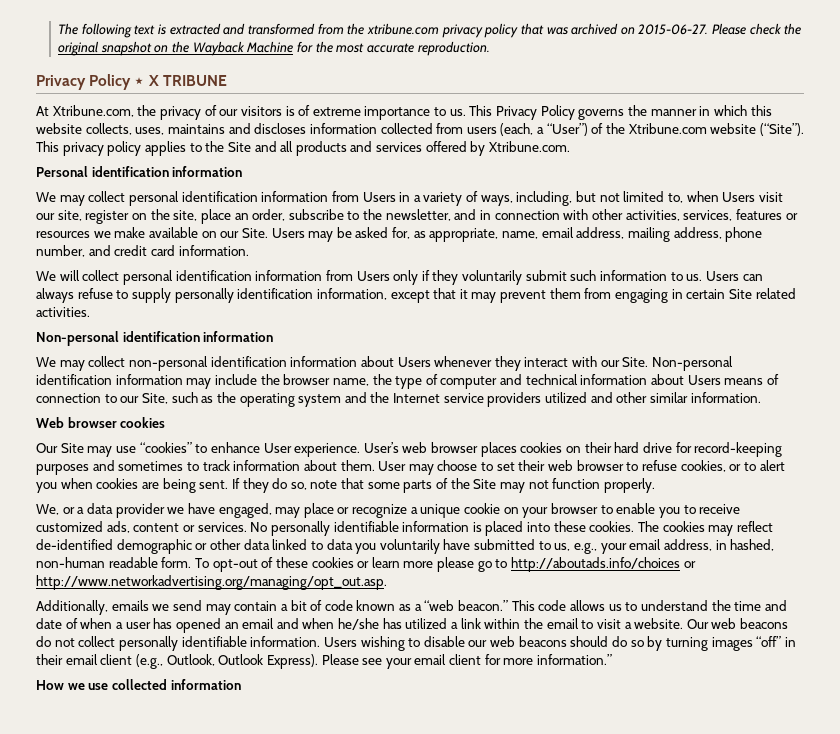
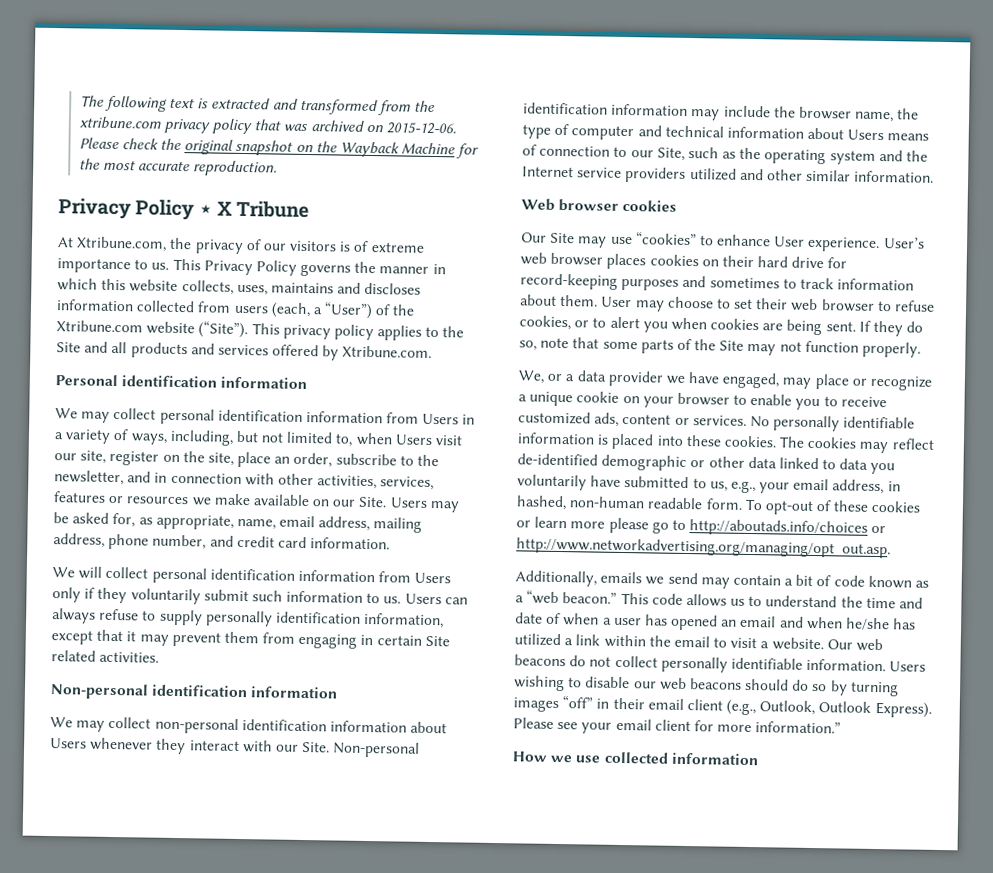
- The following text is extracted and transformed from the xtribune.com privacy policy that was archived on 2015-06-27.
+ The following text is extracted and transformed from the xtribune.com privacy policy that was archived on 2015-12-06.
- Privacy Policy ⋆ X TRIBUNE
+ Privacy Policy ⋆ X Tribune

